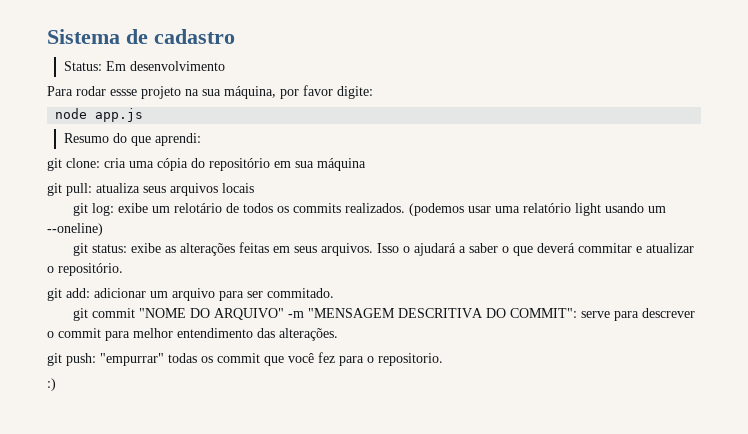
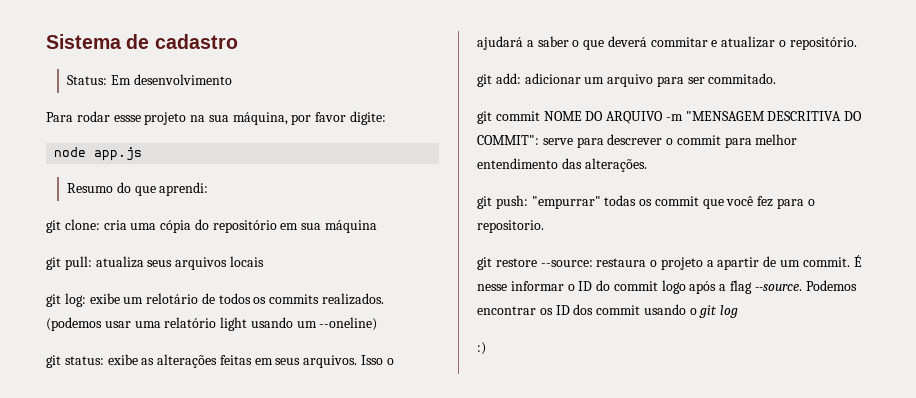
- git commit "NOME DO ARQUIVO" -m "MENSAGEM DESCRITIVA DO COMMIT": serve para descrever o commit para melhor entendimento das alterações.
+ git commit NOME DO ARQUIVO -m "MENSAGEM DESCRITIVA DO COMMIT": serve para descrever o commit para melhor entendimento das alterações.
+ git restore --source: restaura o projeto a apartir de um commit. É nesse informar o ID do commit logo após a flag --source. Podemos encontrar os ID dos commit usando o git log

